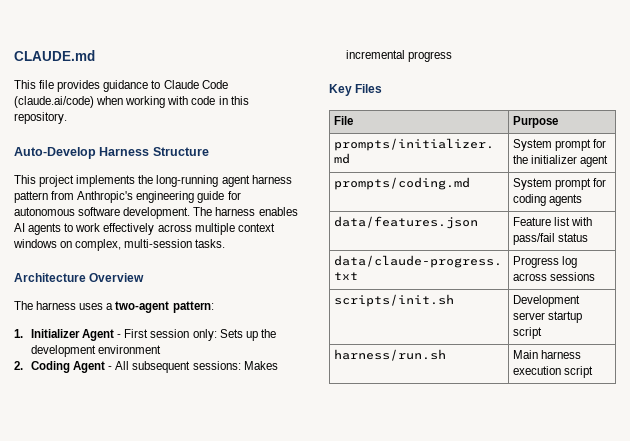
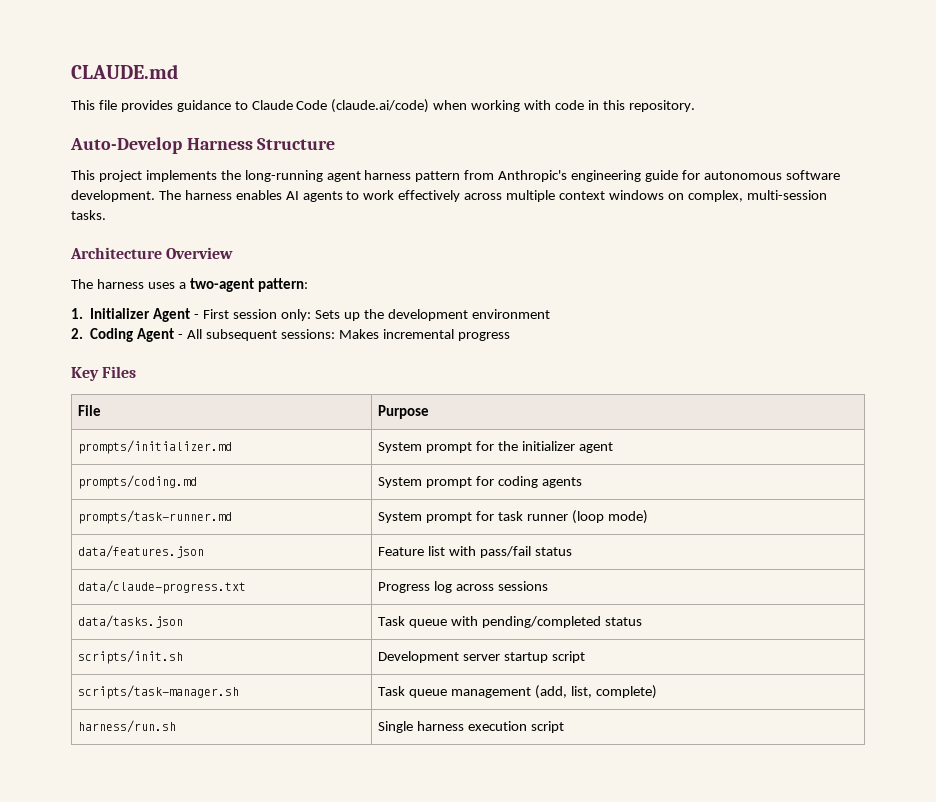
+ prompts/task-runner.md | System prompt for task runner (loop mode)
+ data/tasks.json | Task queue with pending/completed status
+ scripts/task-manager.sh | Task queue management (add, list, complete)
- harness/run.sh | Main harness execution script
+ harness/run.sh | Single harness execution script

